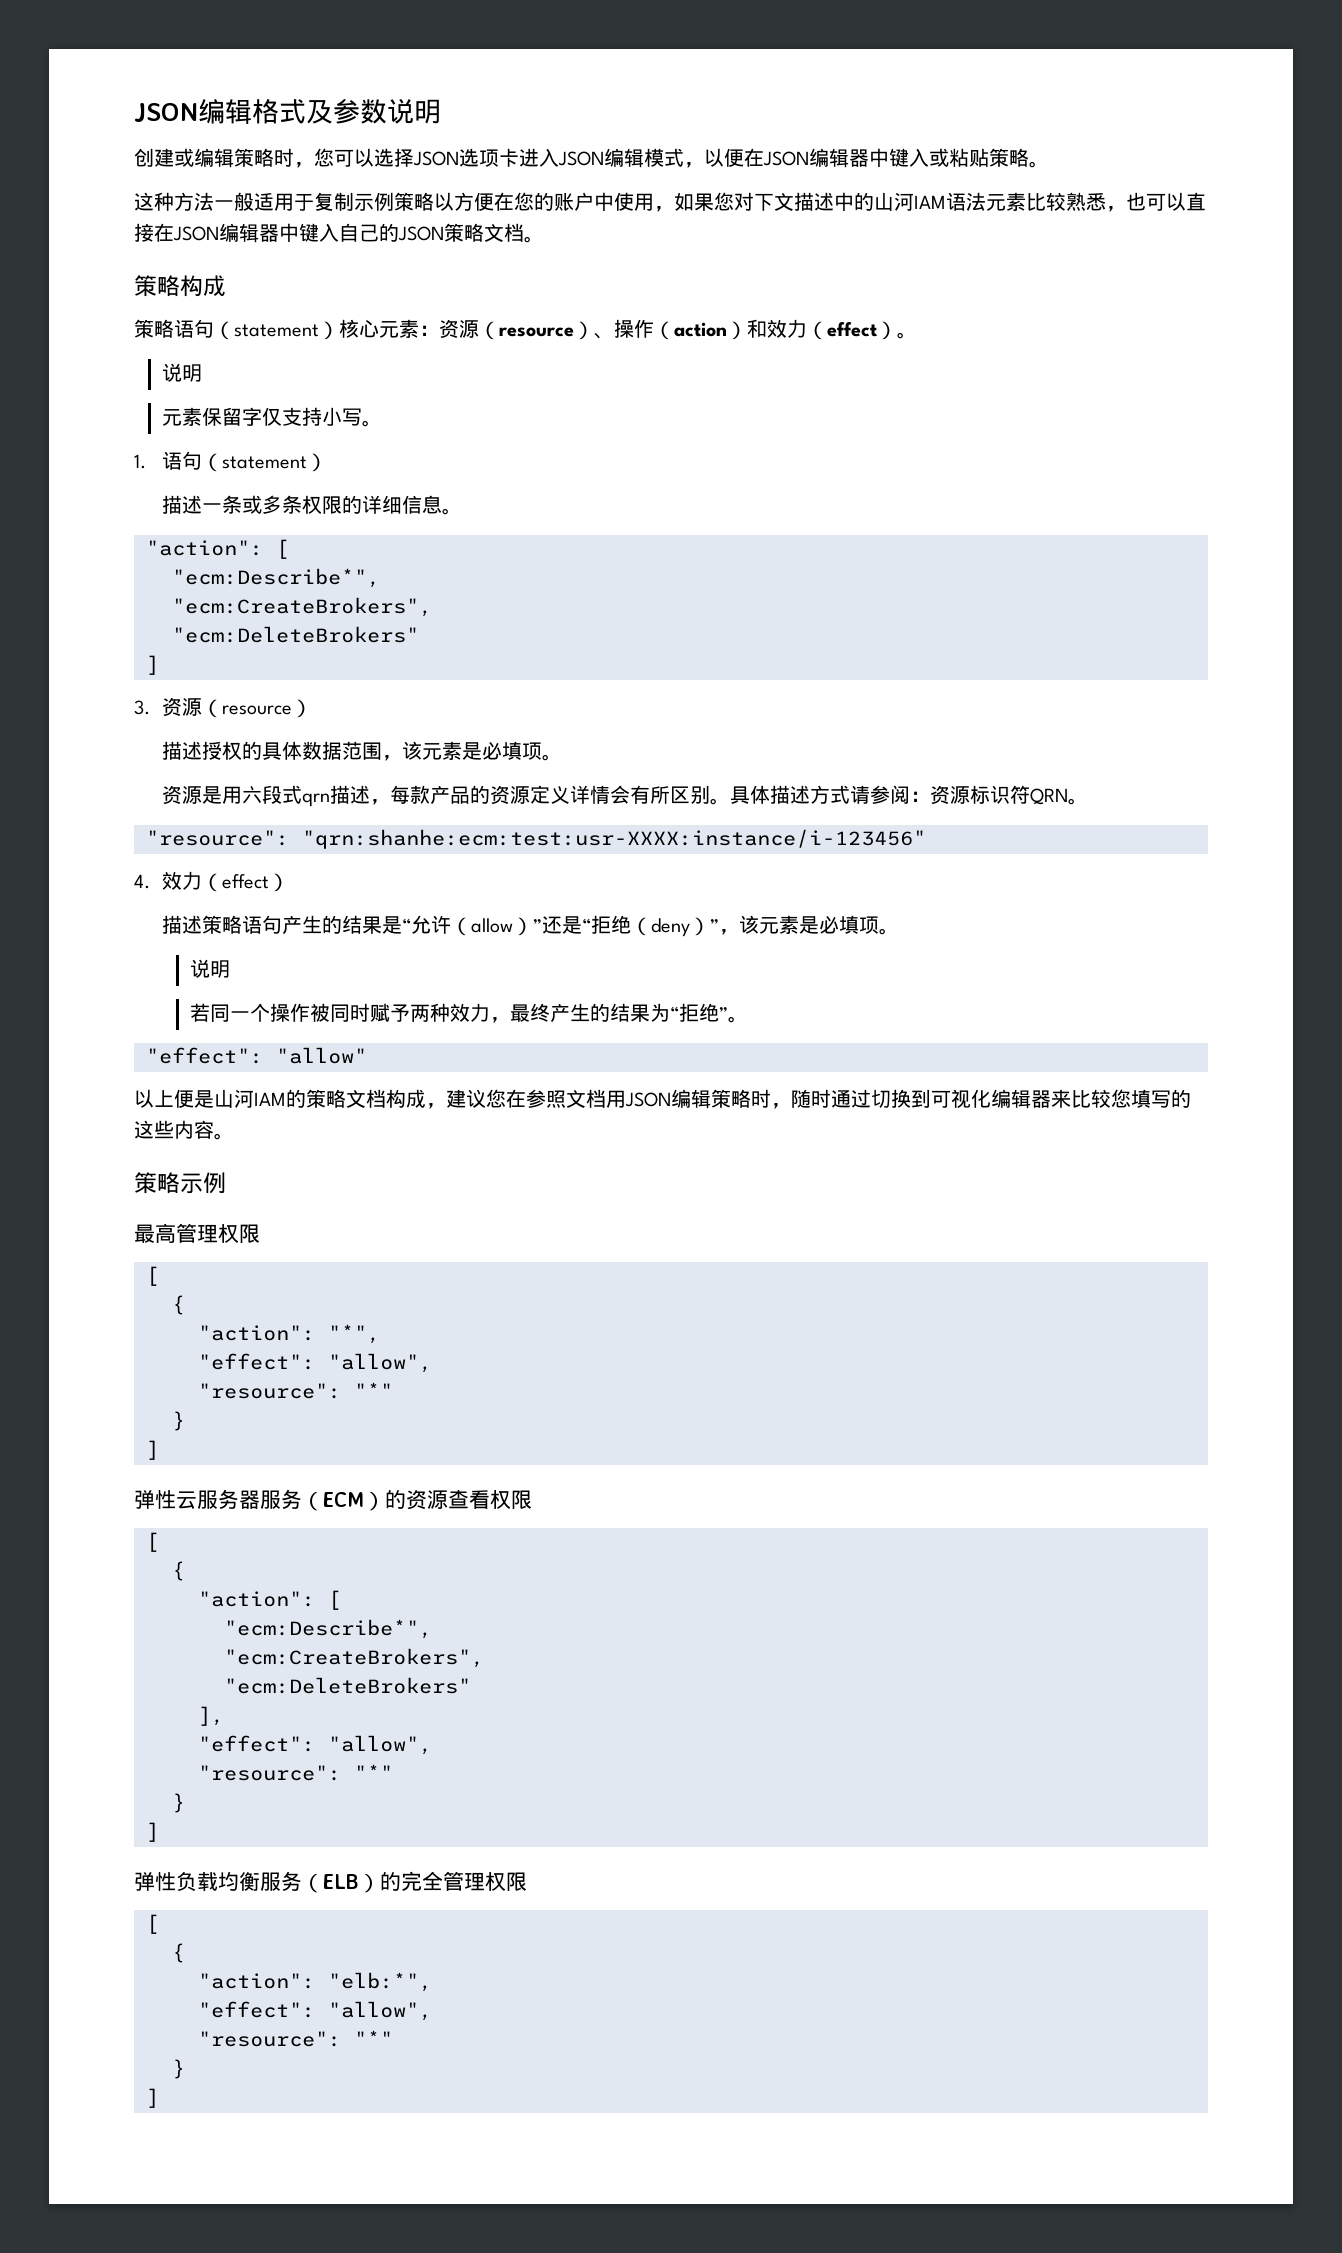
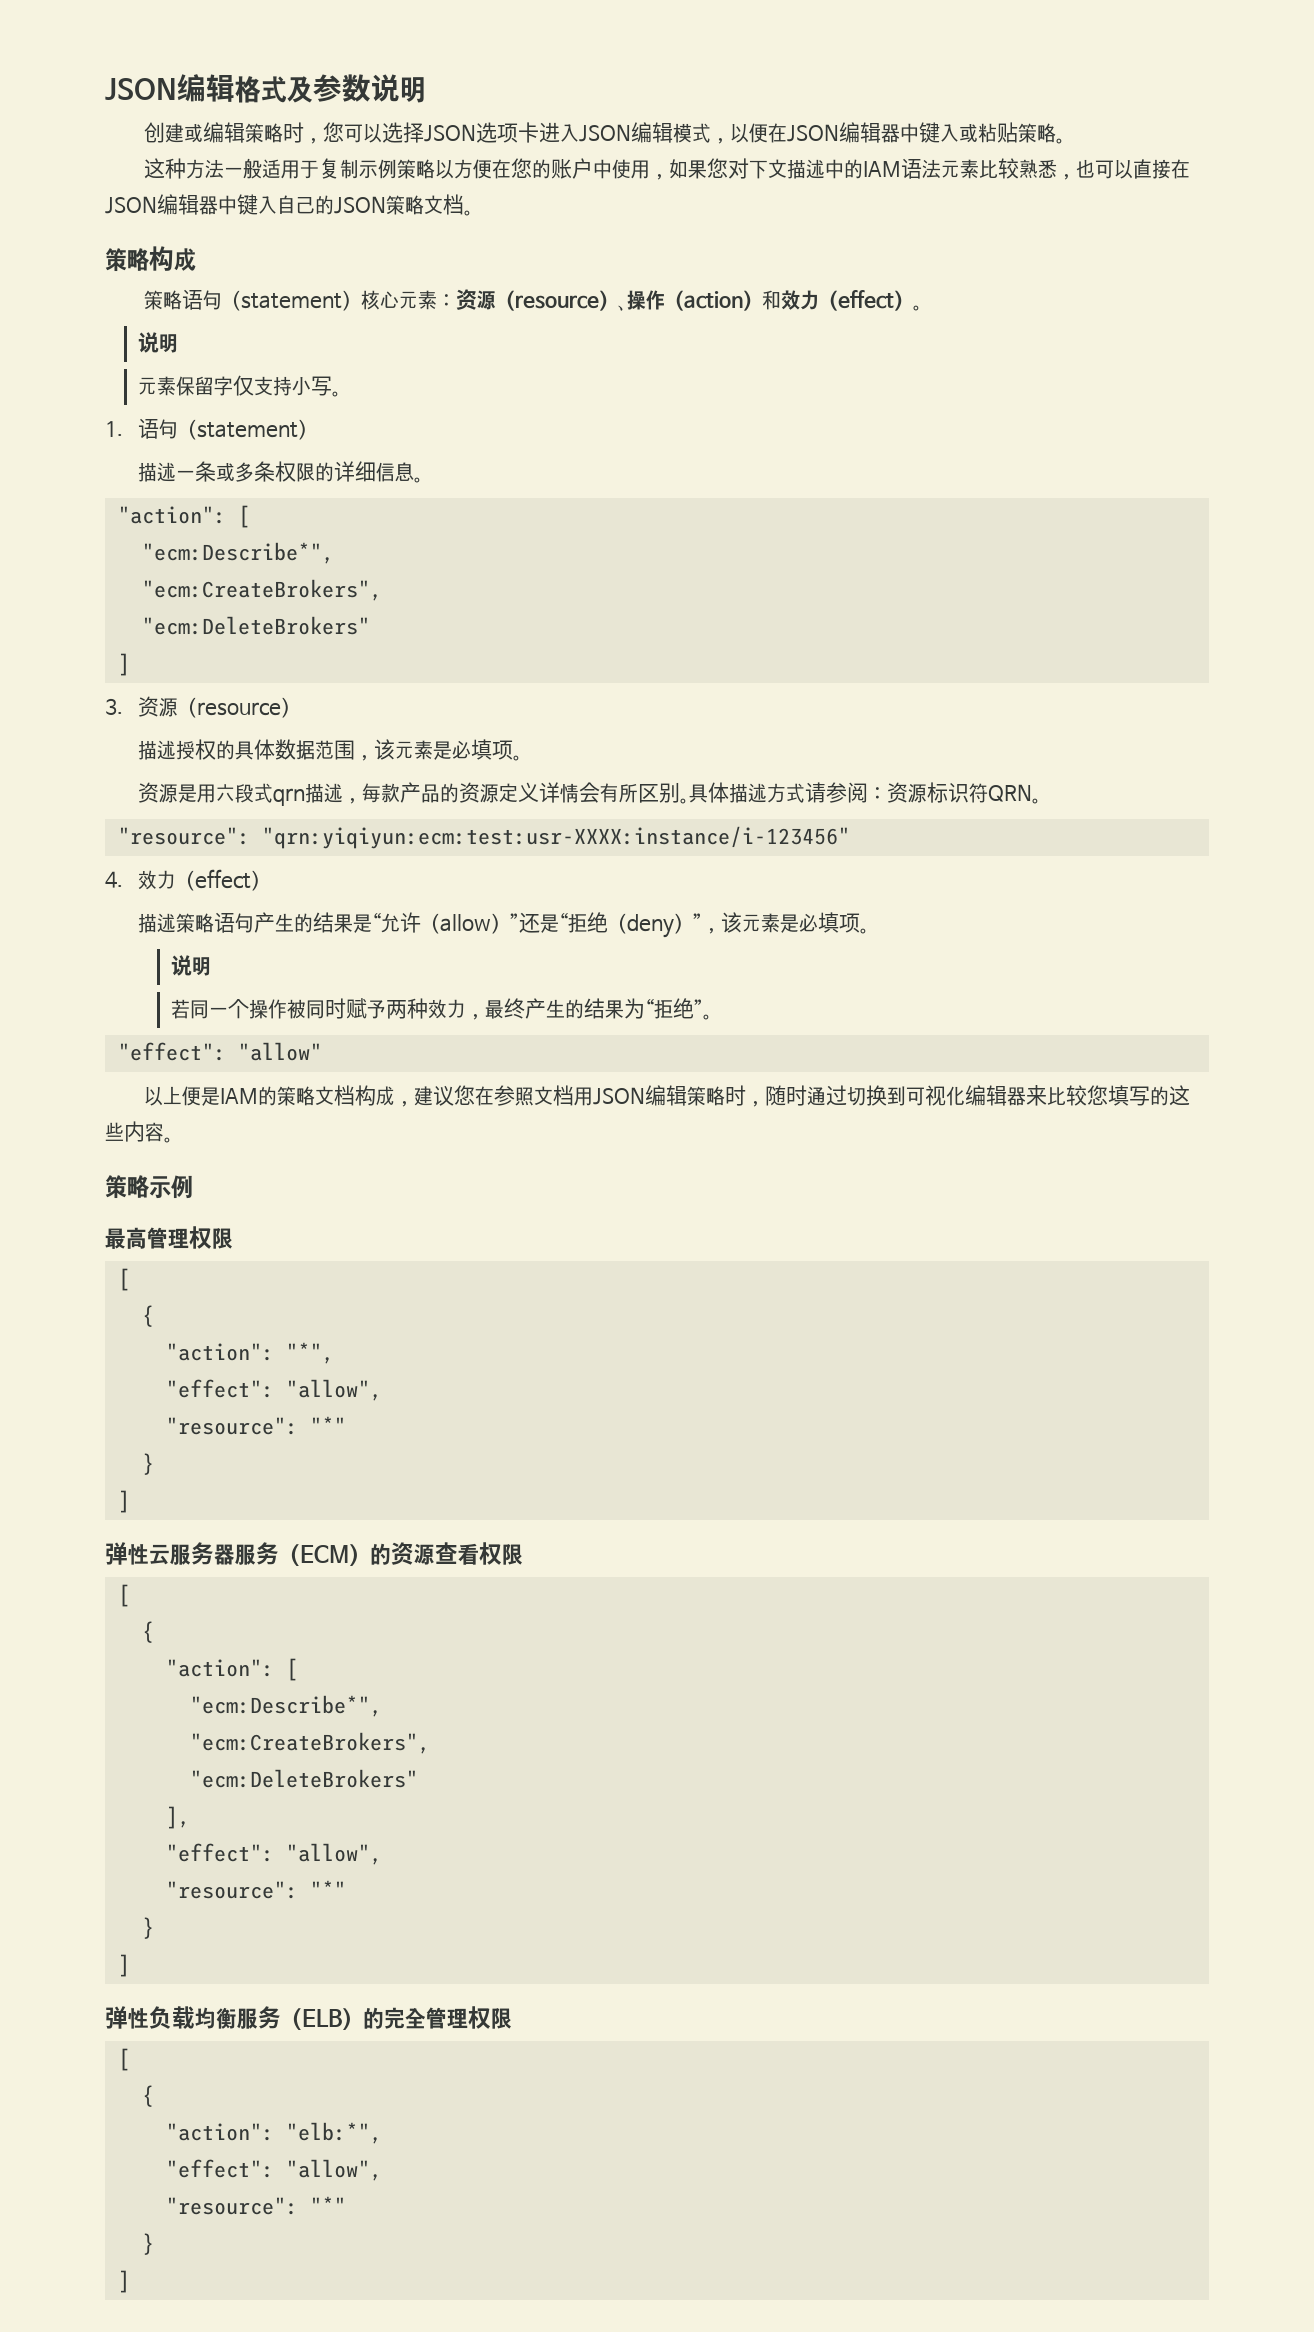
- 这种方法一般适用于复制示例策略以方便在您的账户中使用，如果您对下文描述中的山河IAM语法元素比较熟悉，也可以直接在JSON编辑器中键入自己的JSON策略文档。
+ 这种方法一般适用于复制示例策略以方便在您的账户中使用，如果您对下文描述中的IAM语法元素比较熟悉，也可以直接在JSON编辑器中键入自己的JSON策略文档。
- "resource": "qrn:shanhe:ecm:test:usr-XXXX:instance/i-123456"
+ "resource": "qrn:yiqiyun:ecm:test:usr-XXXX:instance/i-123456"
- 以上便是山河IAM的策略文档构成，建议您在参照文档用JSON编辑策略时，随时通过切换到可视化编辑器来比较您填写的这些内容。
+ 以上便是IAM的策略文档构成，建议您在参照文档用JSON编辑策略时，随时通过切换到可视化编辑器来比较您填写的这些内容。

